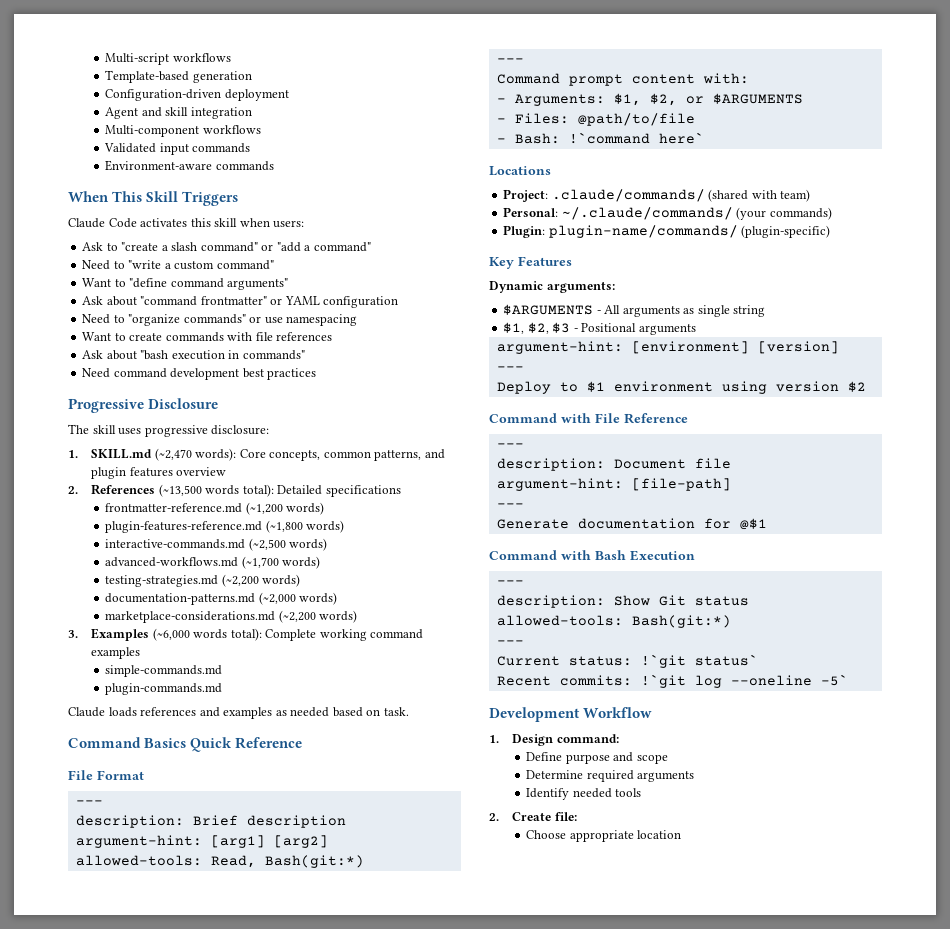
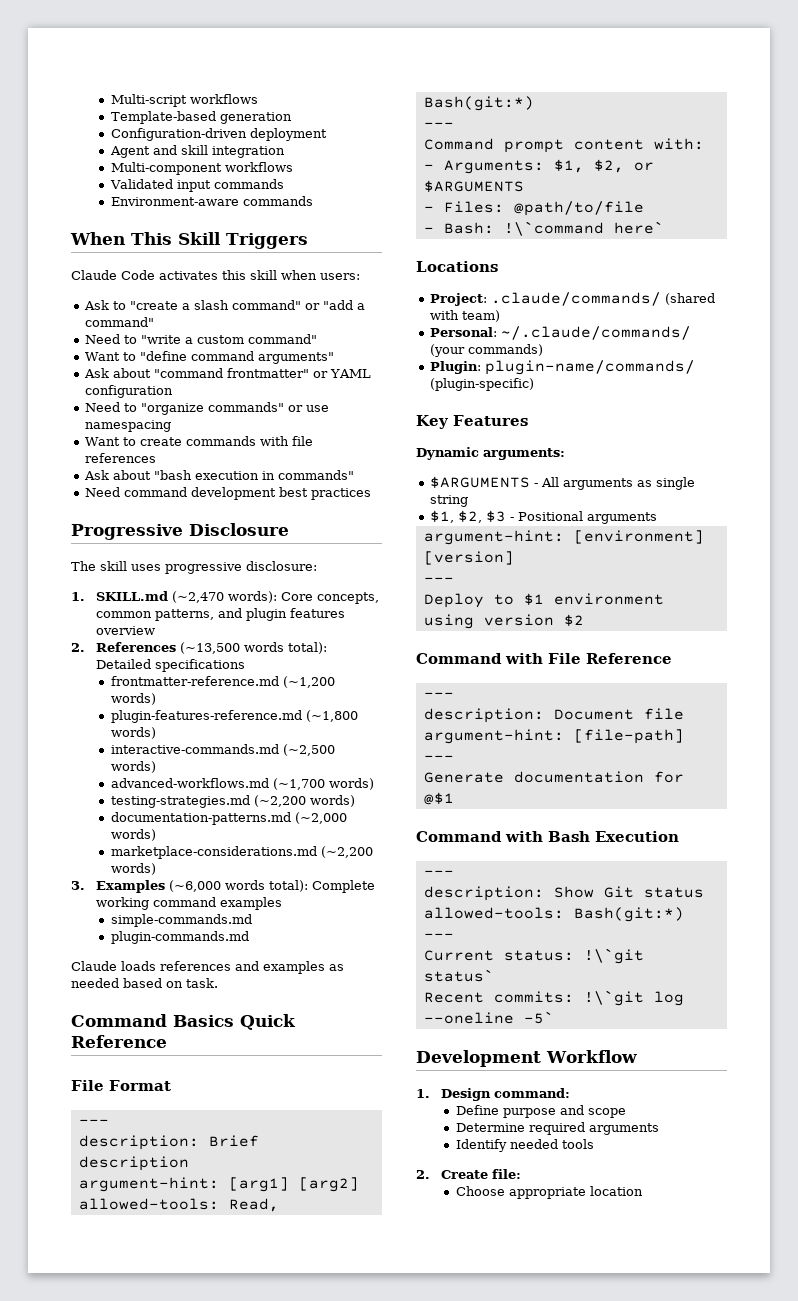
- - Bash: !`command here`
+ - Bash: !\`command here`
- Current status: !`git status`
+ Current status: !\`git status`
- Recent commits: !`git log --oneline -5`
+ Recent commits: !\`git log --oneline -5`

